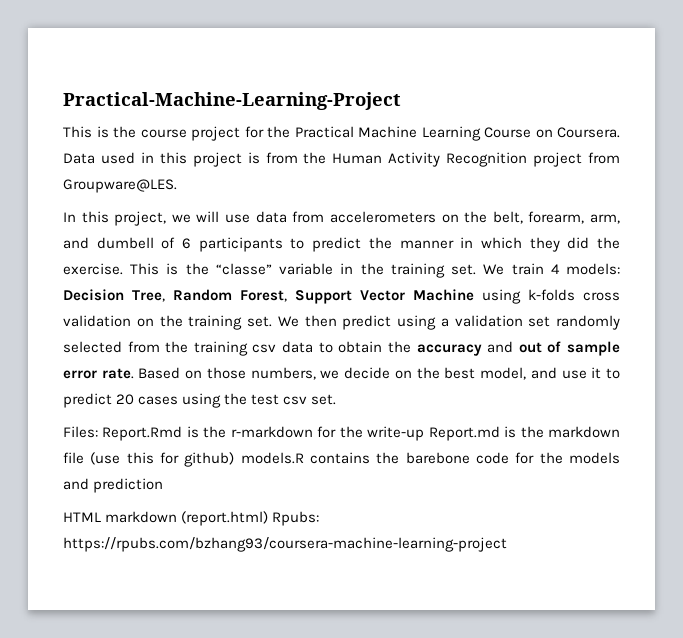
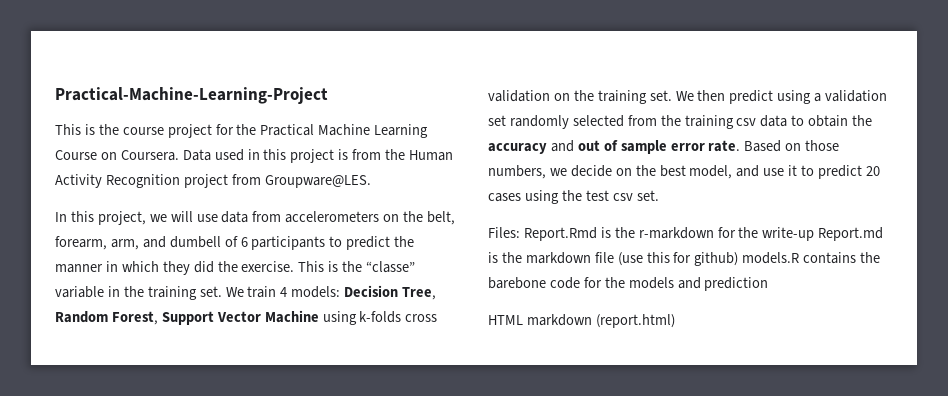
- HTML markdown (report.html) Rpubs: https://rpubs.com/bzhang93/coursera-machine-learning-project
+ HTML markdown (report.html)

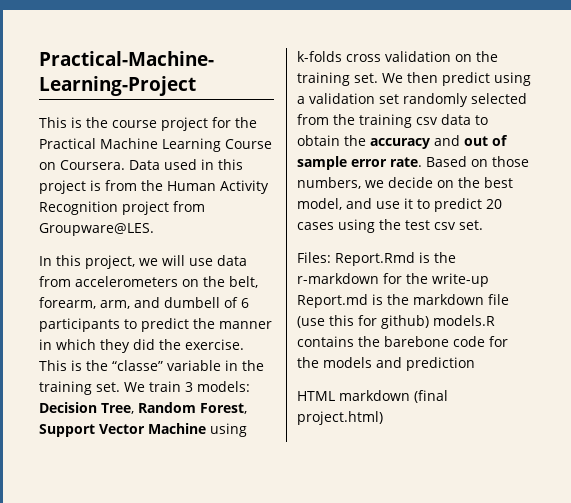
- We train 4 models: Decision Tree, Random Forest, Support Vector Machine using k-folds cross validation on the training set.
+ We train 3 models: Decision Tree, Random Forest, Support Vector Machine using k-folds cross validation on the training set.
- HTML markdown (report.html)
+ HTML markdown (final project.html)

